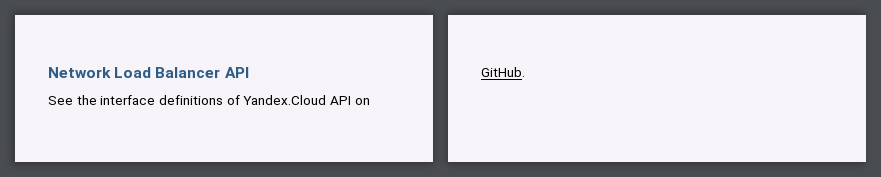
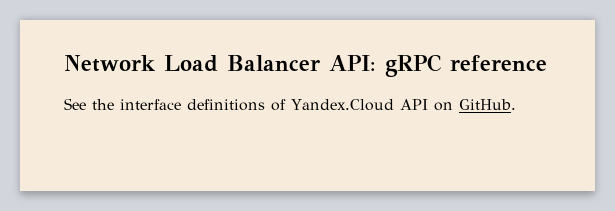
- Network Load Balancer API
+ Network Load Balancer API: gRPC reference

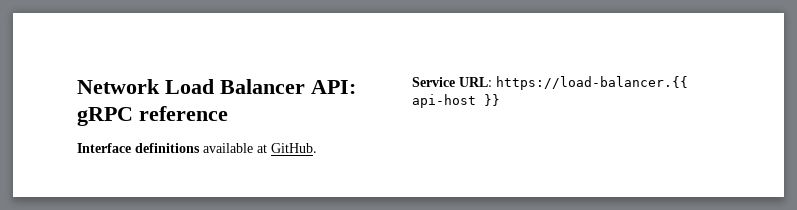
- See the interface definitions of Yandex.Cloud API on GitHub.
+ Interface definitions available at GitHub.
+ Service URL: https://load-balancer.{{ api-host }}

